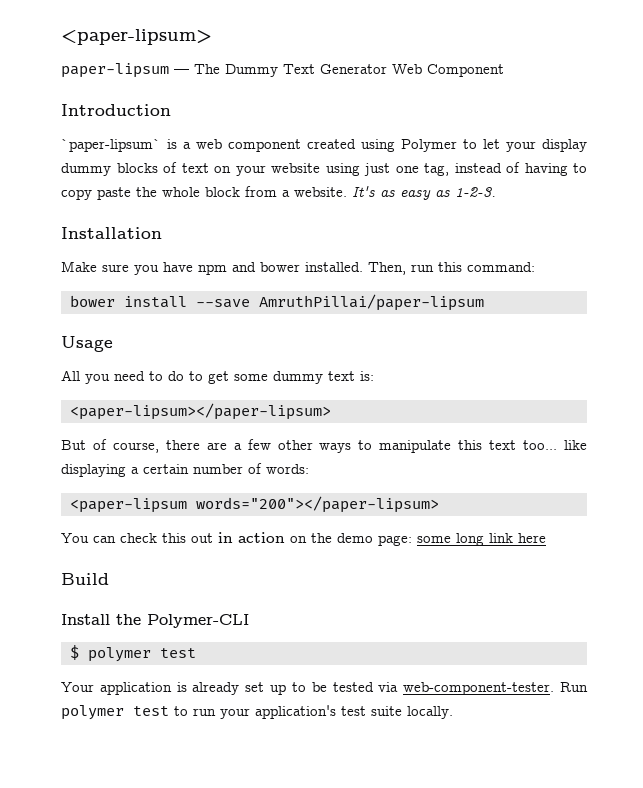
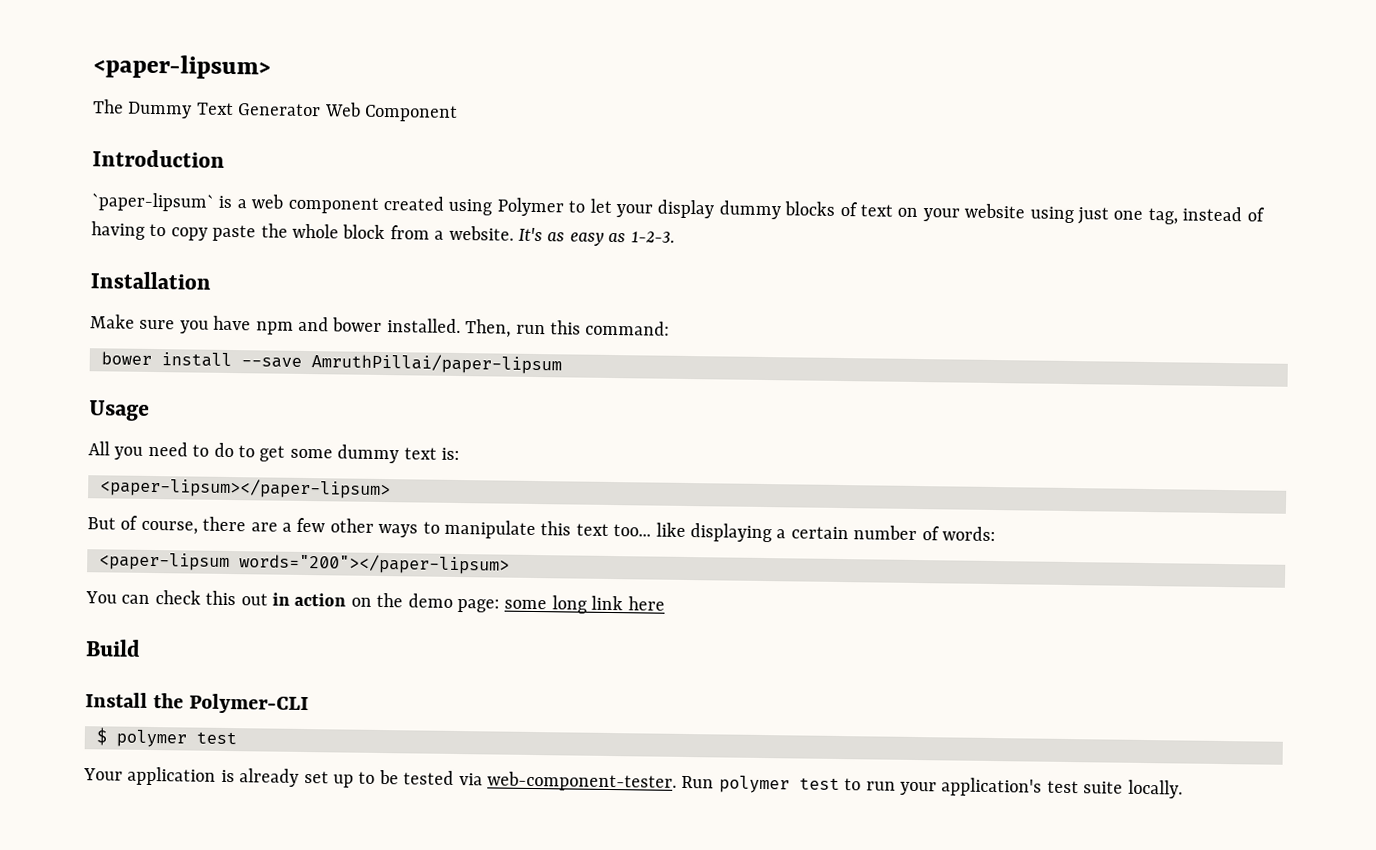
- paper-lipsum — The Dummy Text Generator Web Component
+ The Dummy Text Generator Web Component

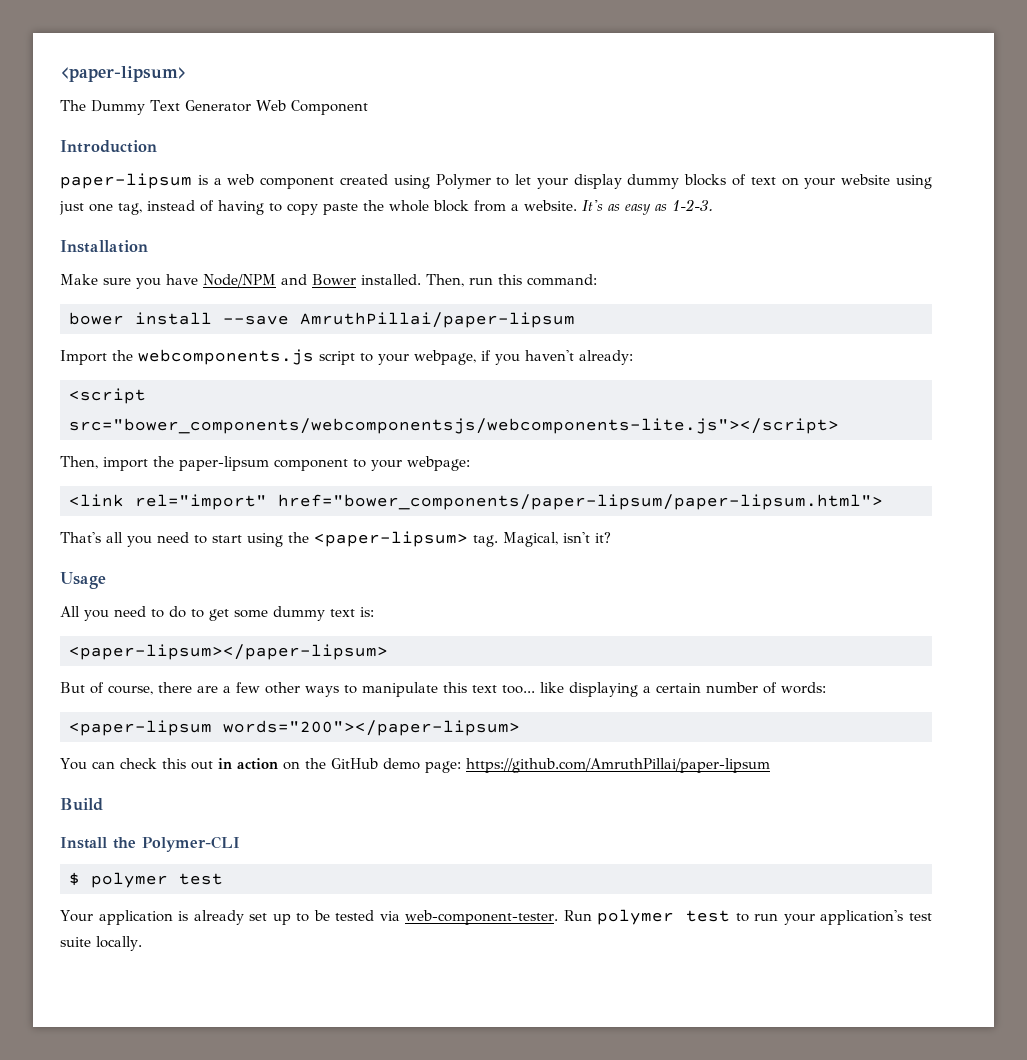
- `paper-lipsum` is a web component created using Polymer to let your display dummy blocks of text on your website using just one tag, instead of having to copy paste the whole block from a website.
+ paper-lipsum is a web component created using Polymer to let your display dummy blocks of text on your website using just one tag, instead of having to copy paste the whole block from a website.
- Make sure you have npm and bower installed.
+ Make sure you have Node/NPM and Bower installed.
+ Import the webcomponents.js script to your webpage, if you haven't already:
+ <script src="bower_components/webcomponentsjs/webcomponents-lite.js"></script>
+ Then, import the paper-lipsum component to your webpage:
+ <link rel="import" href="bower_components/paper-lipsum/paper-lipsum.html">
+ That's all you need to start using the <paper-lipsum> tag. Magical, isn't it?
- You can check this out in action on the demo page: some long link here
+ You can check this out in action on the GitHub demo page: https://github.com/AmruthPillai/paper-lipsum

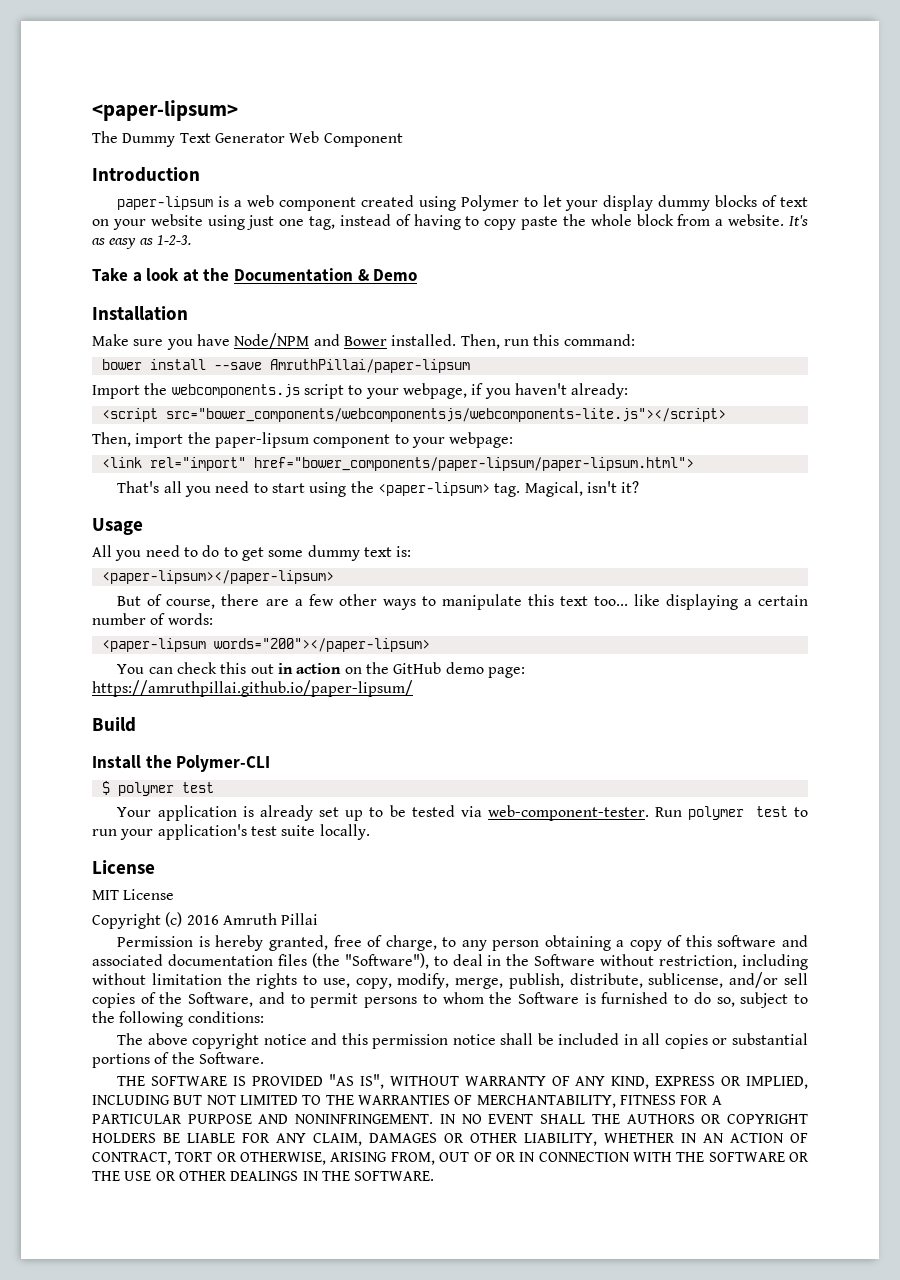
+ Take a look at the Documentation & Demo
- You can check this out in action on the GitHub demo page: https://github.com/AmruthPillai/paper-lipsum
+ You can check this out in action on the GitHub demo page: https://amruthpillai.github.io/paper-lipsum/
  Run polymer test to run your application's test suite locally.
+ License
+ MIT License
+ Copyright (c) 2016 Amruth Pillai
+ Permission is hereby granted, free of charge, to any person obtaining a copy of this software and associated documentation files (the "Software"), to deal in the Software without restriction, including without limitation the rights to use, copy, modify, merge, publish, distribute, sublicense, and/or sell copies of the Software, and to permit persons to whom the Software is furnished to do so, subject to the following conditions:
+ The above copyright notice and this permission notice shall be included in all copies or substantial portions of the Software.
+ THE SOFTWARE IS PROVIDED "AS IS", WITHOUT WARRANTY OF ANY KIND, EXPRESS OR IMPLIED, INCLUDING BUT NOT LIMITED TO THE WARRANTIES OF MERCHANTABILITY, FITNESS FOR A PARTICULAR PURPOSE AND NONINFRINGEMENT. IN NO EVENT SHALL THE AUTHORS OR COPYRIGHT HOLDERS BE LIABLE FOR ANY CLAIM, DAMAGES OR OTHER LIABILITY, WHETHER IN AN ACTION OF CONTRACT, TORT OR OTHERWISE, ARISING FROM, OUT OF OR IN CONNECTION WITH THE SOFTWARE OR THE USE OR OTHER DEALINGS IN THE SOFTWARE.

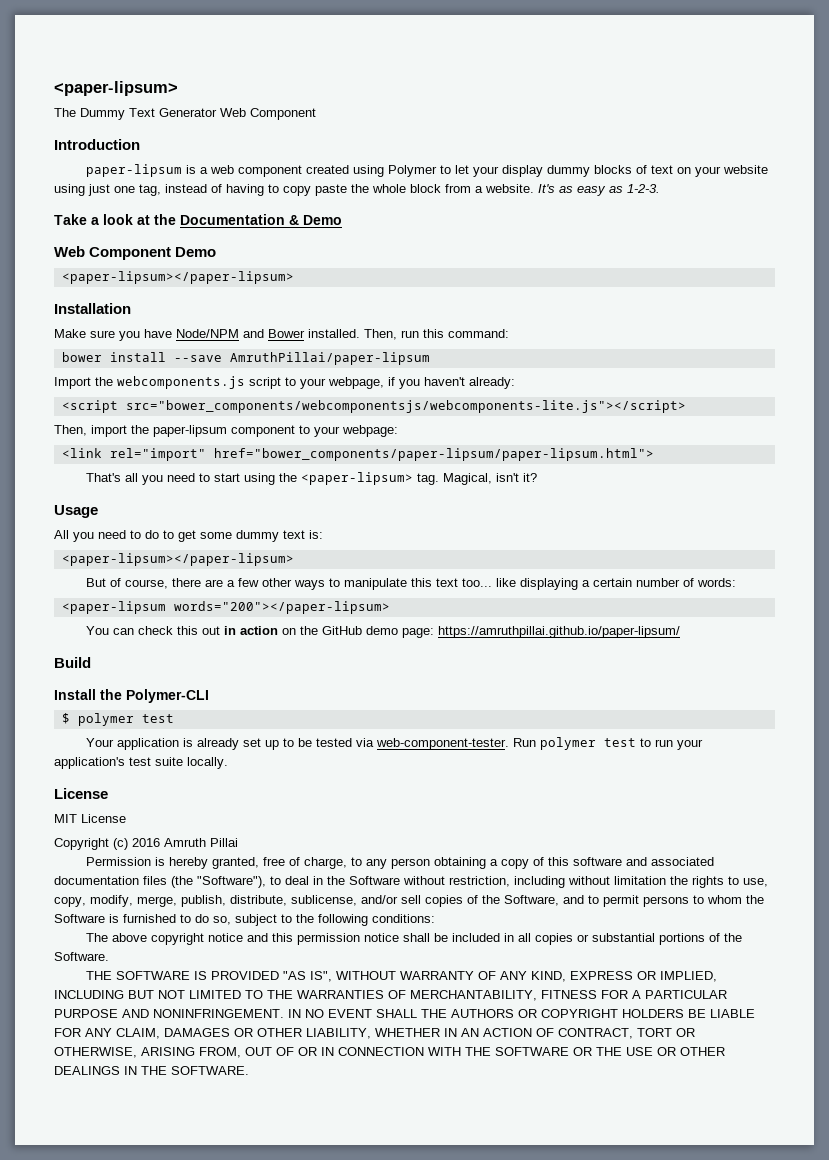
+ Web Component Demo
+ <paper-lipsum></paper-lipsum>

